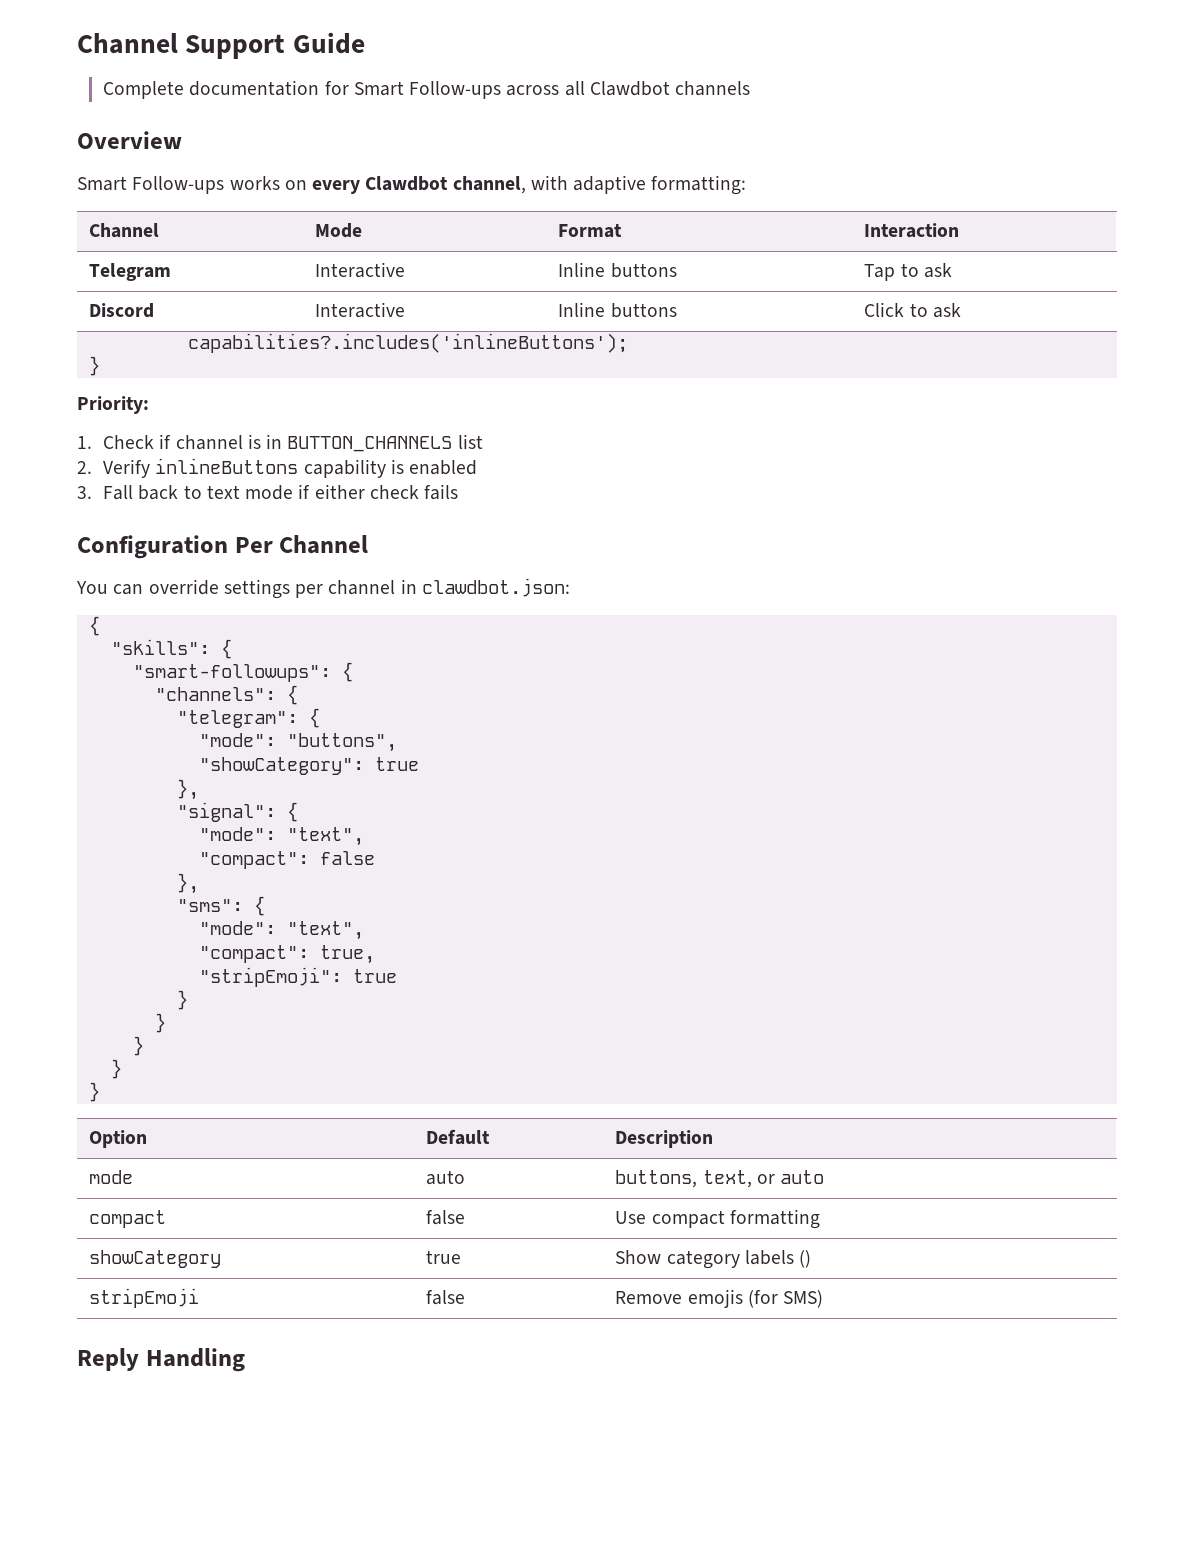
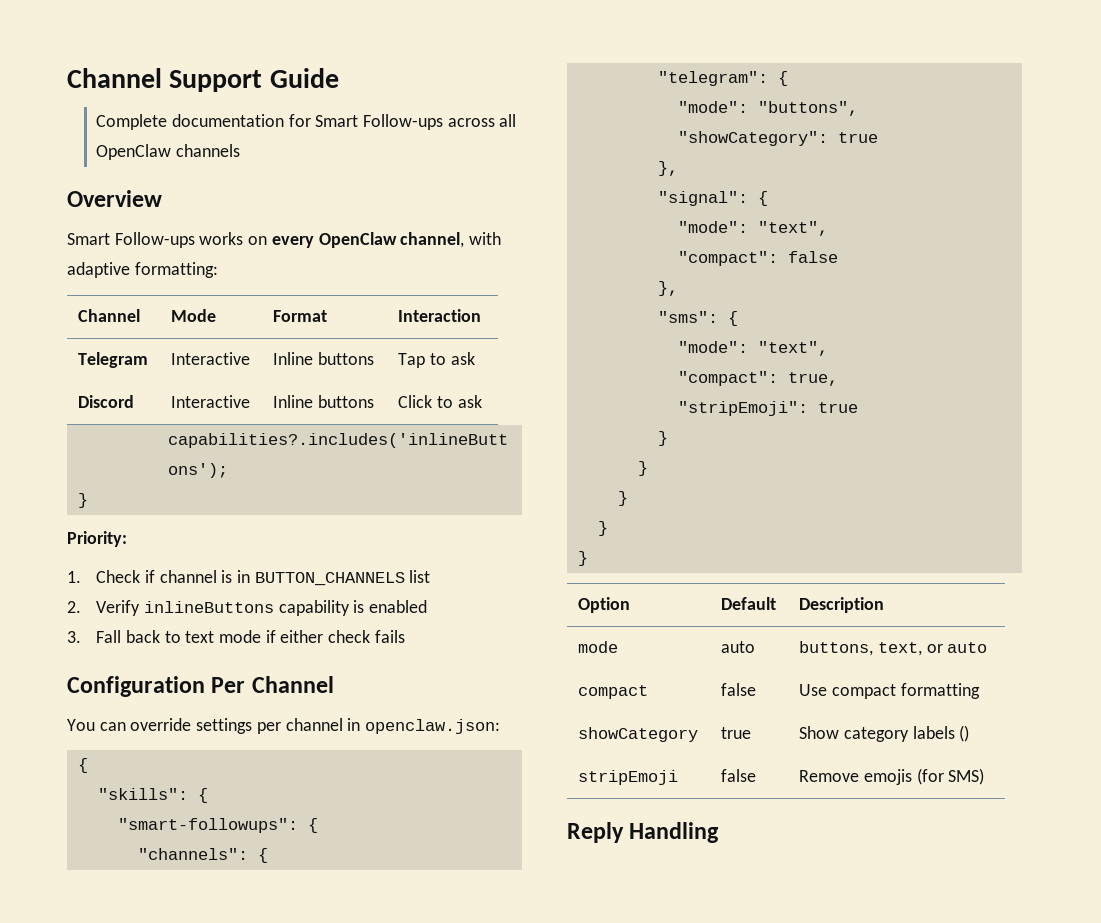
- Complete documentation for Smart Follow-ups across all Clawdbot channels
+ Complete documentation for Smart Follow-ups across all OpenClaw channels
- Smart Follow-ups works on every Clawdbot channel, with adaptive formatting:
+ Smart Follow-ups works on every OpenClaw channel, with adaptive formatting:
- You can override settings per channel in clawdbot.json:
+ You can override settings per channel in openclaw.json:

